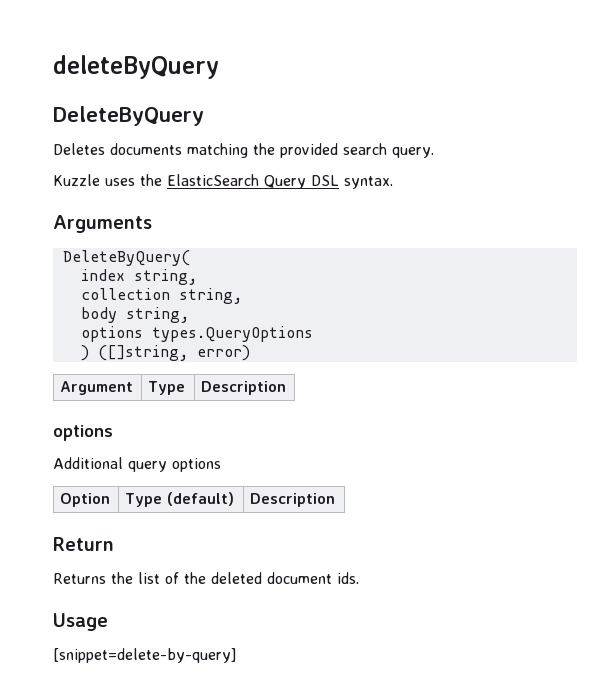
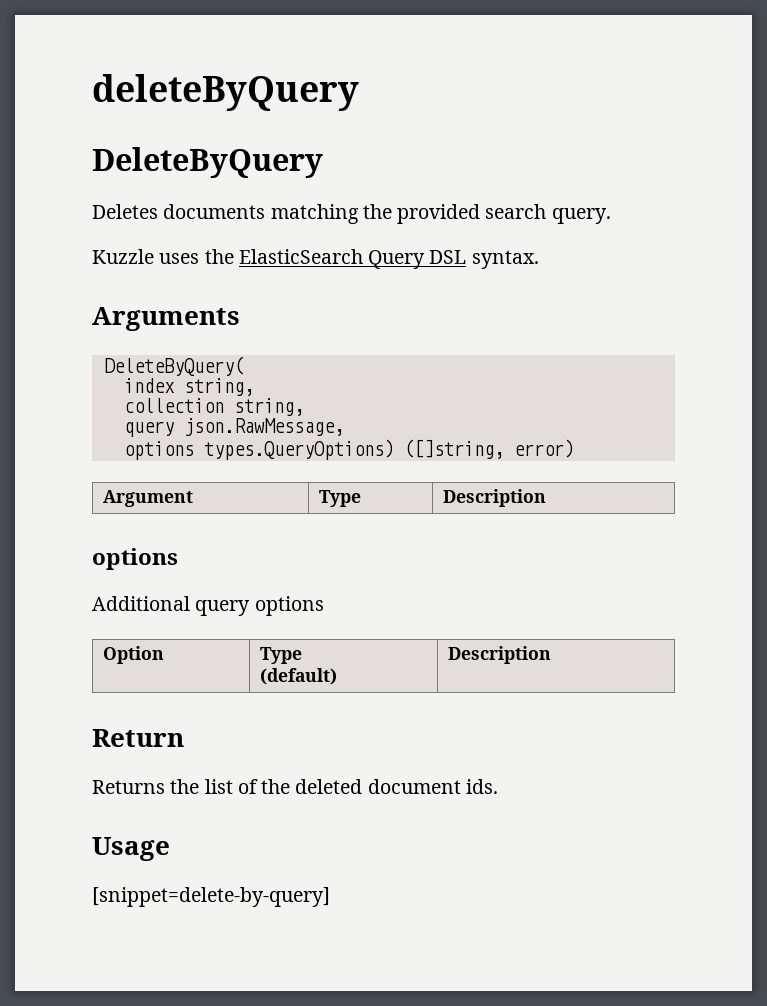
- body string,
- options types.QueryOptions
- ) ([]string, error)
+ query json.RawMessage,
+ options types.QueryOptions) ([]string, error)
- Option | Type (default) | Description
+ Option | Type
+ (default) | Description

